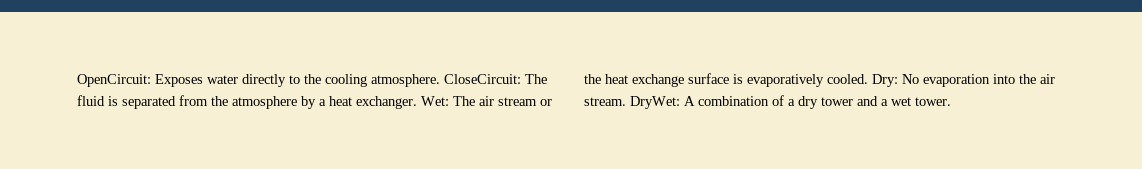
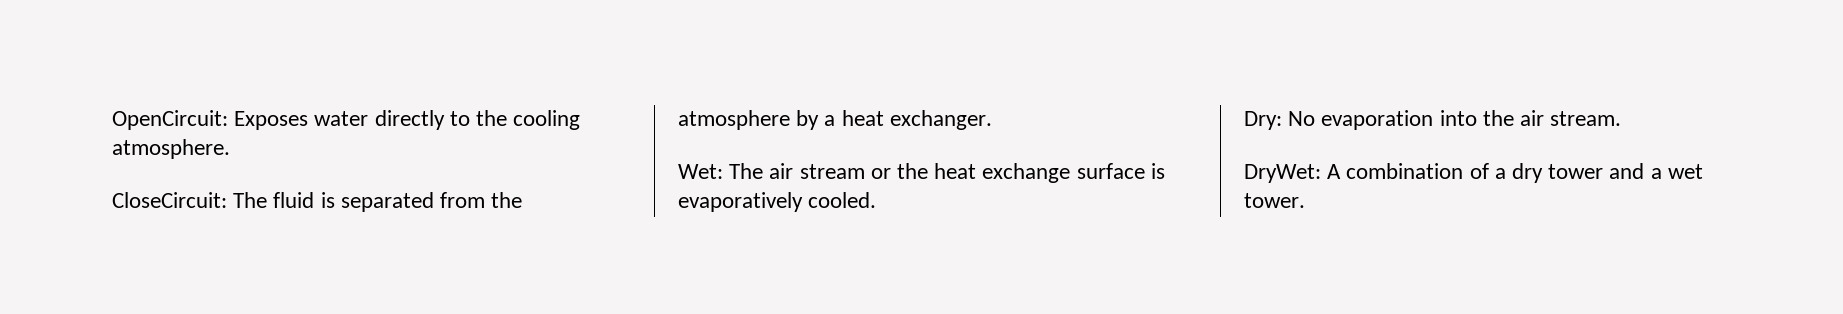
- OpenCircuit: Exposes water directly to the cooling atmosphere. CloseCircuit: The fluid is separated from the atmosphere by a heat exchanger. Wet: The air stream or the heat exchange surface is evaporatively cooled. Dry: No evaporation into the air stream. DryWet: A combination of a dry tower and a wet tower.
+ OpenCircuit: Exposes water directly to the cooling atmosphere.
+ CloseCircuit: The fluid is separated from the atmosphere by a heat exchanger.
+ Wet: The air stream or the heat exchange surface is evaporatively cooled.
+ Dry: No evaporation into the air stream.
+ DryWet: A combination of a dry tower and a wet tower.

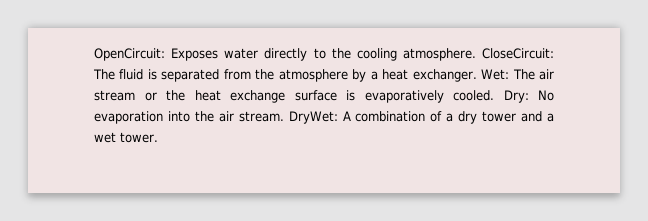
- OpenCircuit: Exposes water directly to the cooling atmosphere.
- CloseCircuit: The fluid is separated from the atmosphere by a heat exchanger.
- Wet: The air stream or the heat exchange surface is evaporatively cooled.
- Dry: No evaporation into the air stream.
- DryWet: A combination of a dry tower and a wet tower.
+ OpenCircuit: Exposes water directly to the cooling atmosphere. CloseCircuit: The fluid is separated from the atmosphere by a heat exchanger. Wet: The air stream or the heat exchange surface is evaporatively cooled. Dry: No evaporation into the air stream. DryWet: A combination of a dry tower and a wet tower.

